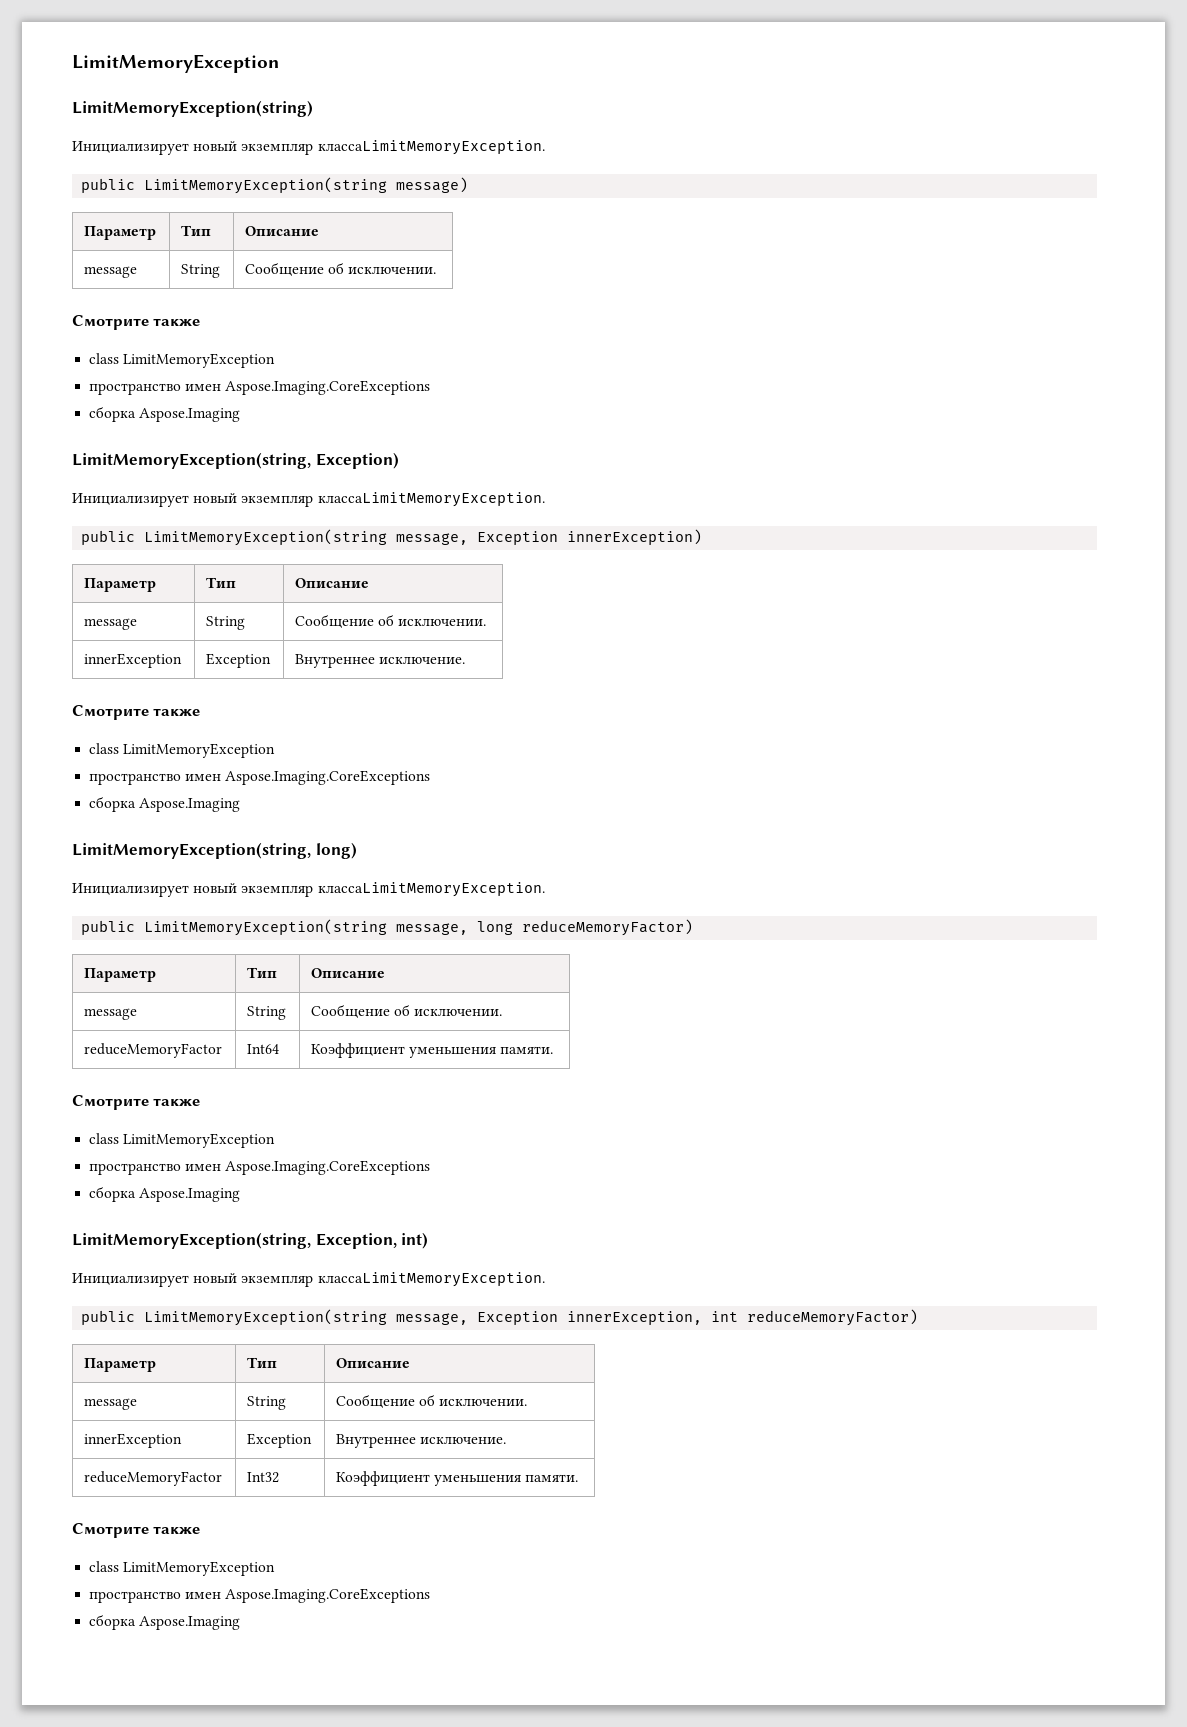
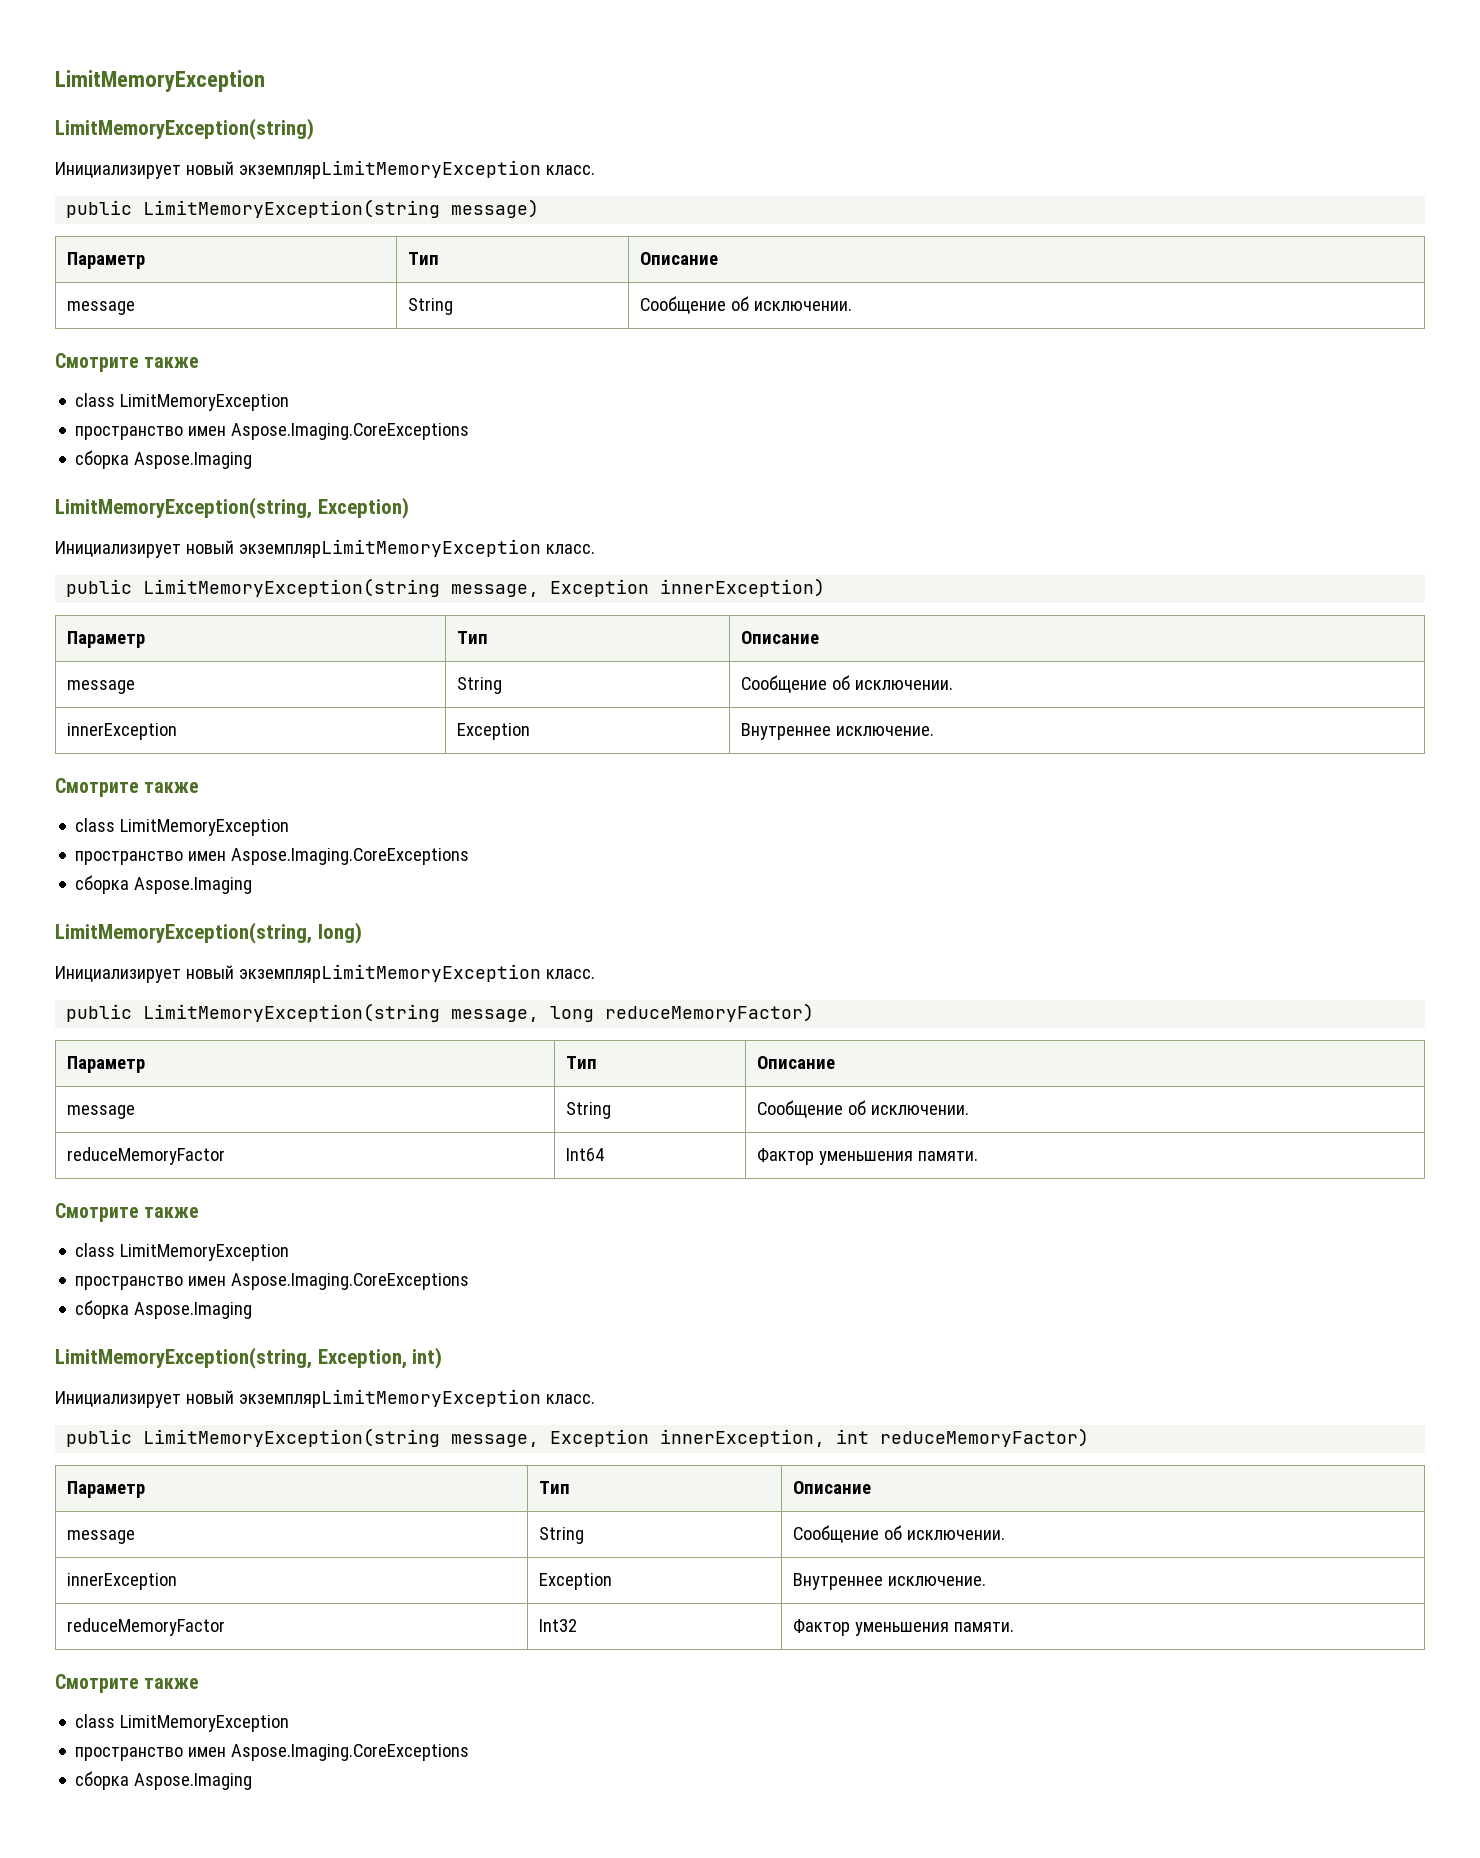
  LimitMemoryException(string)
- Инициализирует новый экземпляр классаLimitMemoryException.
+ Инициализирует новый экземплярLimitMemoryException класс.
  LimitMemoryException(string, Exception)
- Инициализирует новый экземпляр классаLimitMemoryException.
+ Инициализирует новый экземплярLimitMemoryException класс.
  LimitMemoryException(string, long)
- Инициализирует новый экземпляр классаLimitMemoryException.
+ Инициализирует новый экземплярLimitMemoryException класс.
- reduceMemoryFactor | Int64 | Коэффициент уменьшения памяти.
+ reduceMemoryFactor | Int64 | Фактор уменьшения памяти.
  LimitMemoryException(string, Exception, int)
- Инициализирует новый экземпляр классаLimitMemoryException.
+ Инициализирует новый экземплярLimitMemoryException класс.
- reduceMemoryFactor | Int32 | Коэффициент уменьшения памяти.
+ reduceMemoryFactor | Int32 | Фактор уменьшения памяти.

